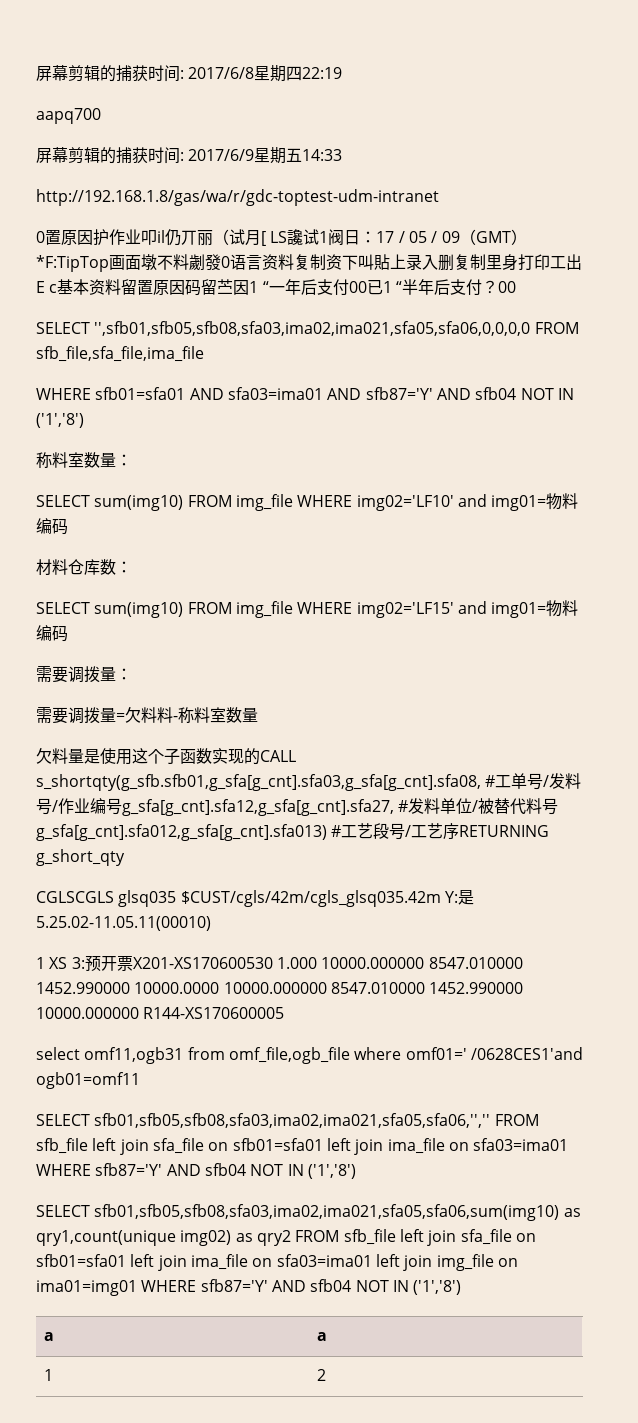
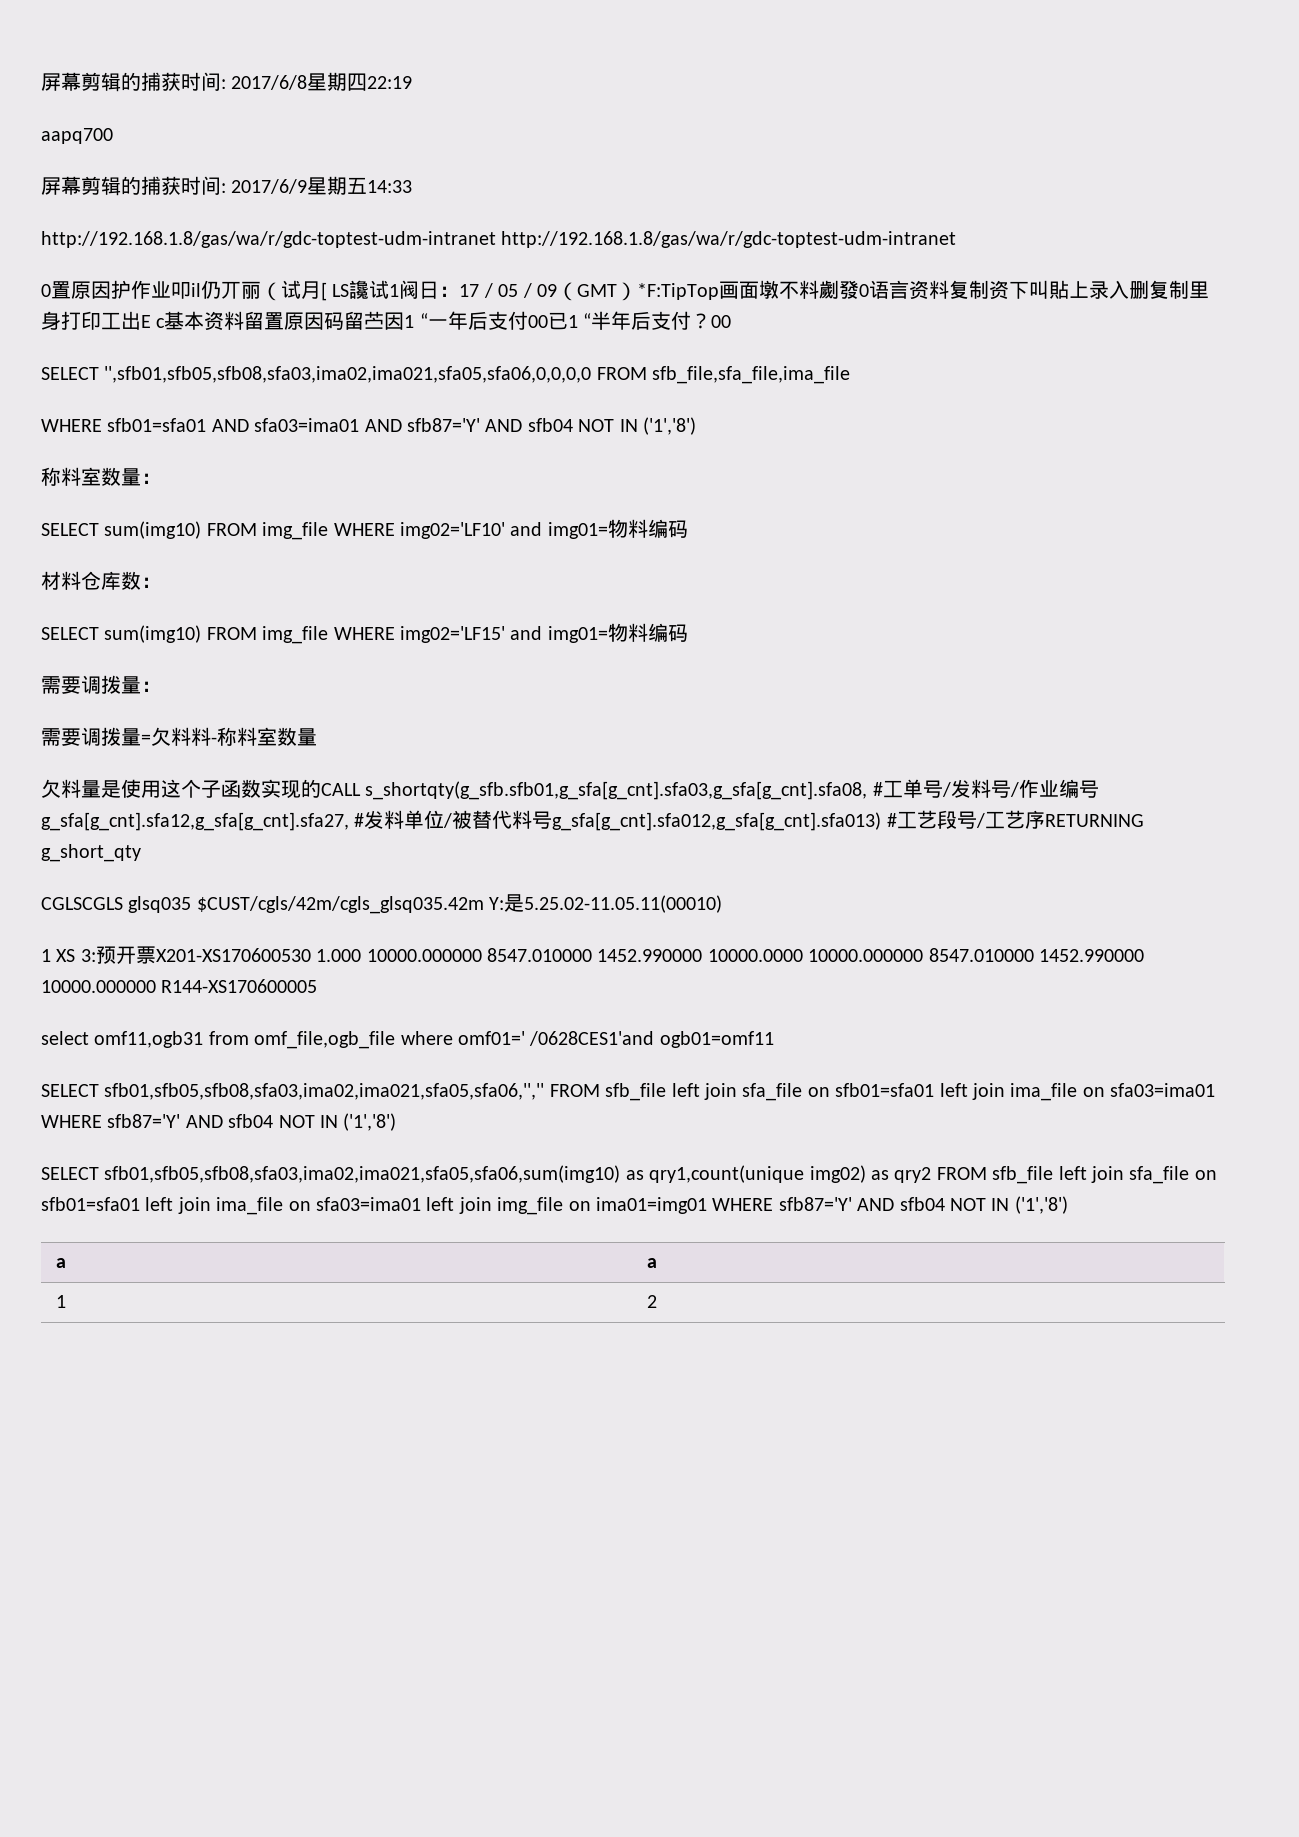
- http://192.168.1.8/gas/wa/r/gdc-toptest-udm-intranet
+ http://192.168.1.8/gas/wa/r/gdc-toptest-udm-intranet http://192.168.1.8/gas/wa/r/gdc-toptest-udm-intranet

